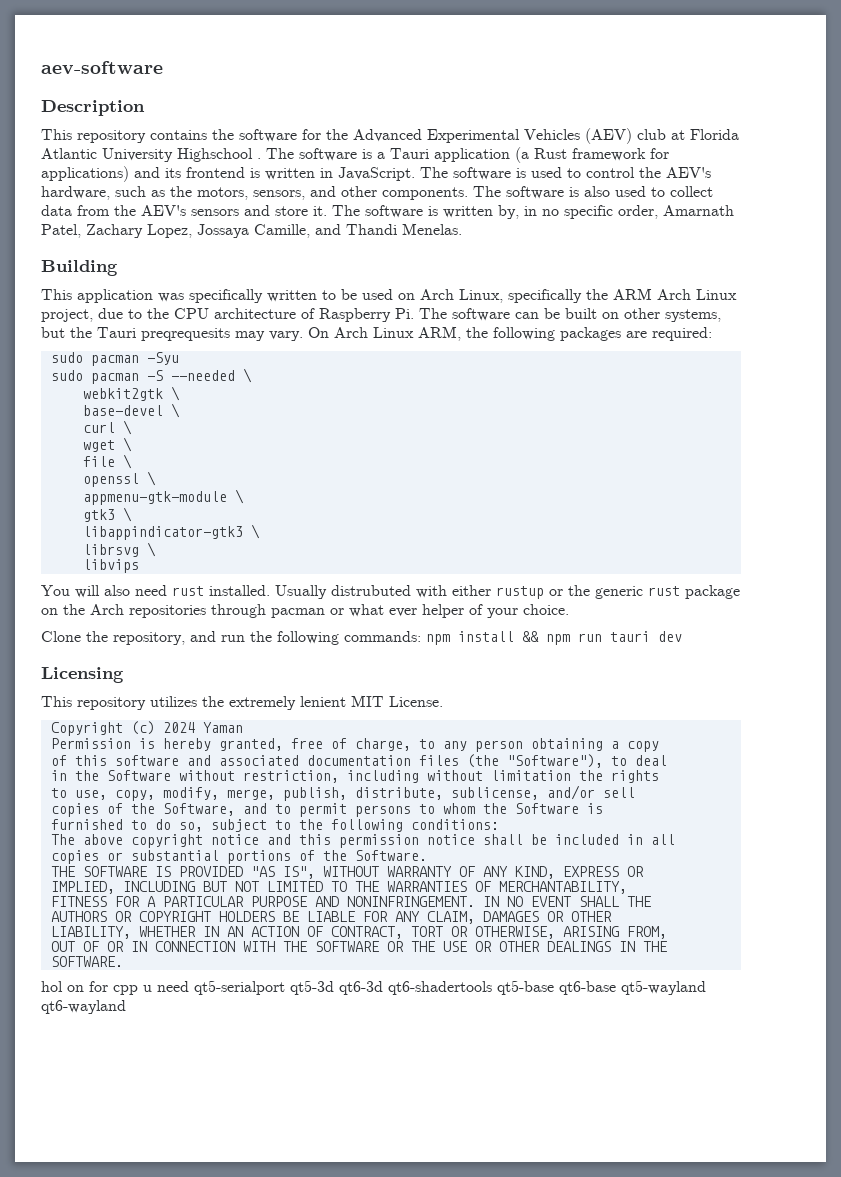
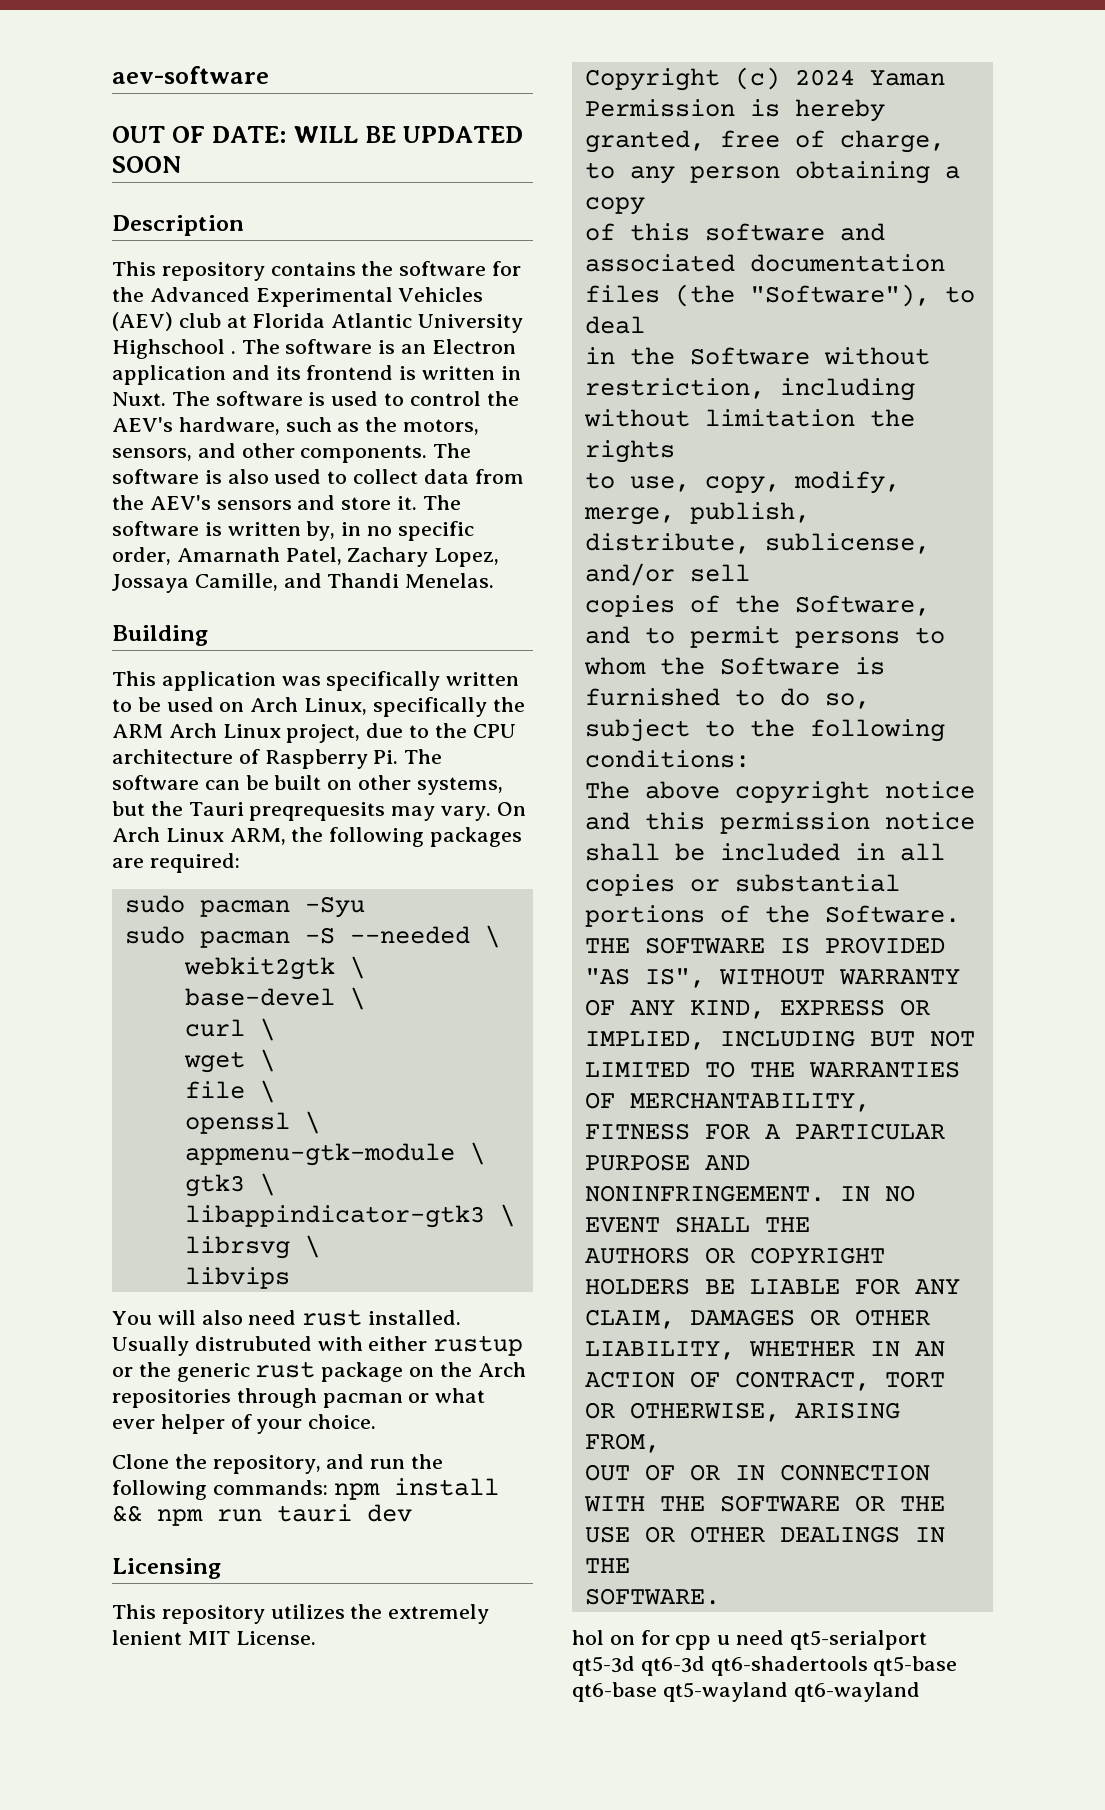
+ OUT OF DATE: WILL BE UPDATED SOON
- The software is a Tauri application (a Rust framework for applications) and its frontend is written in JavaScript.
+ The software is an Electron application and its frontend is written in Nuxt.

